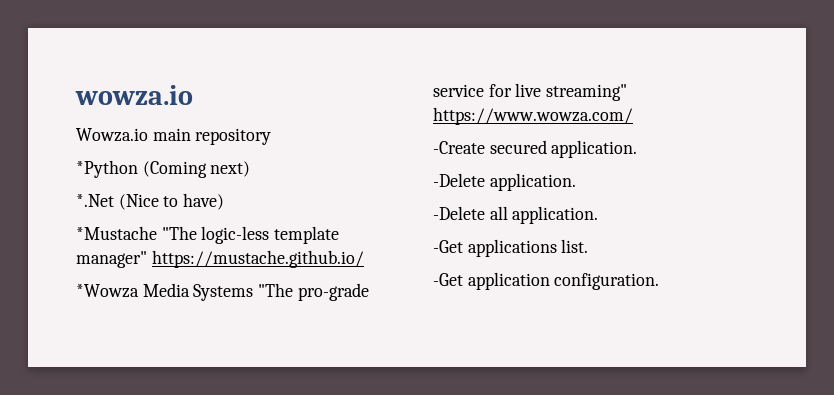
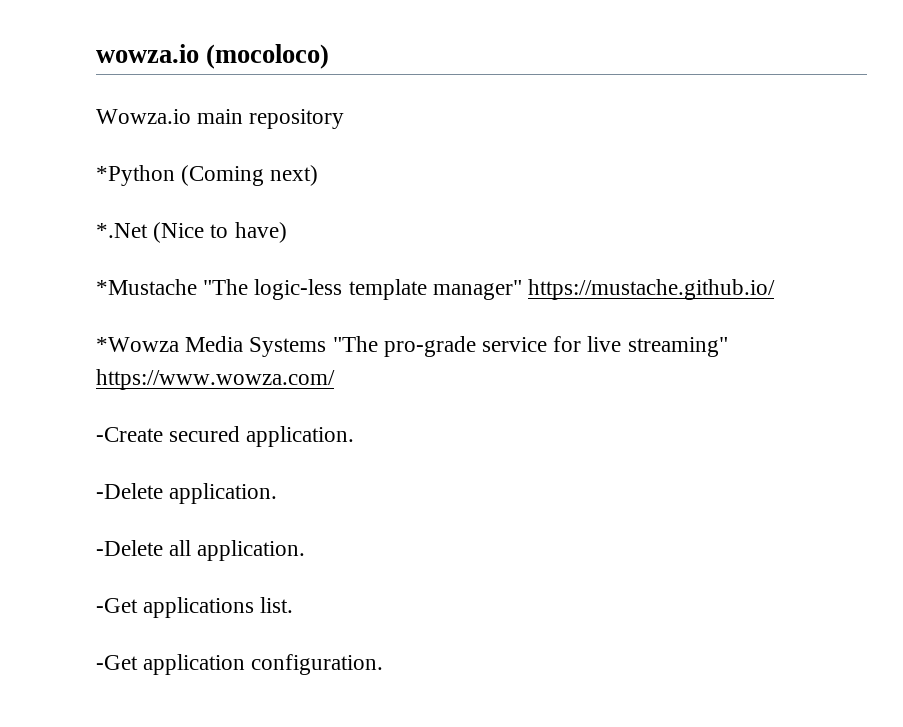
- wowza.io
+ wowza.io (mocoloco)

